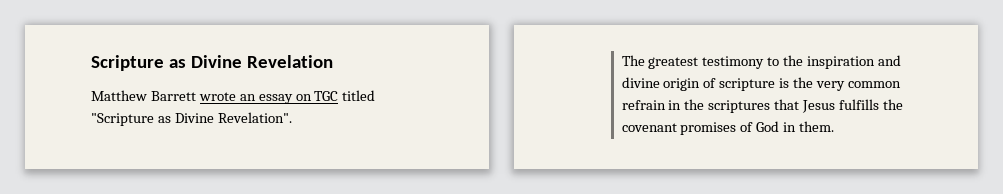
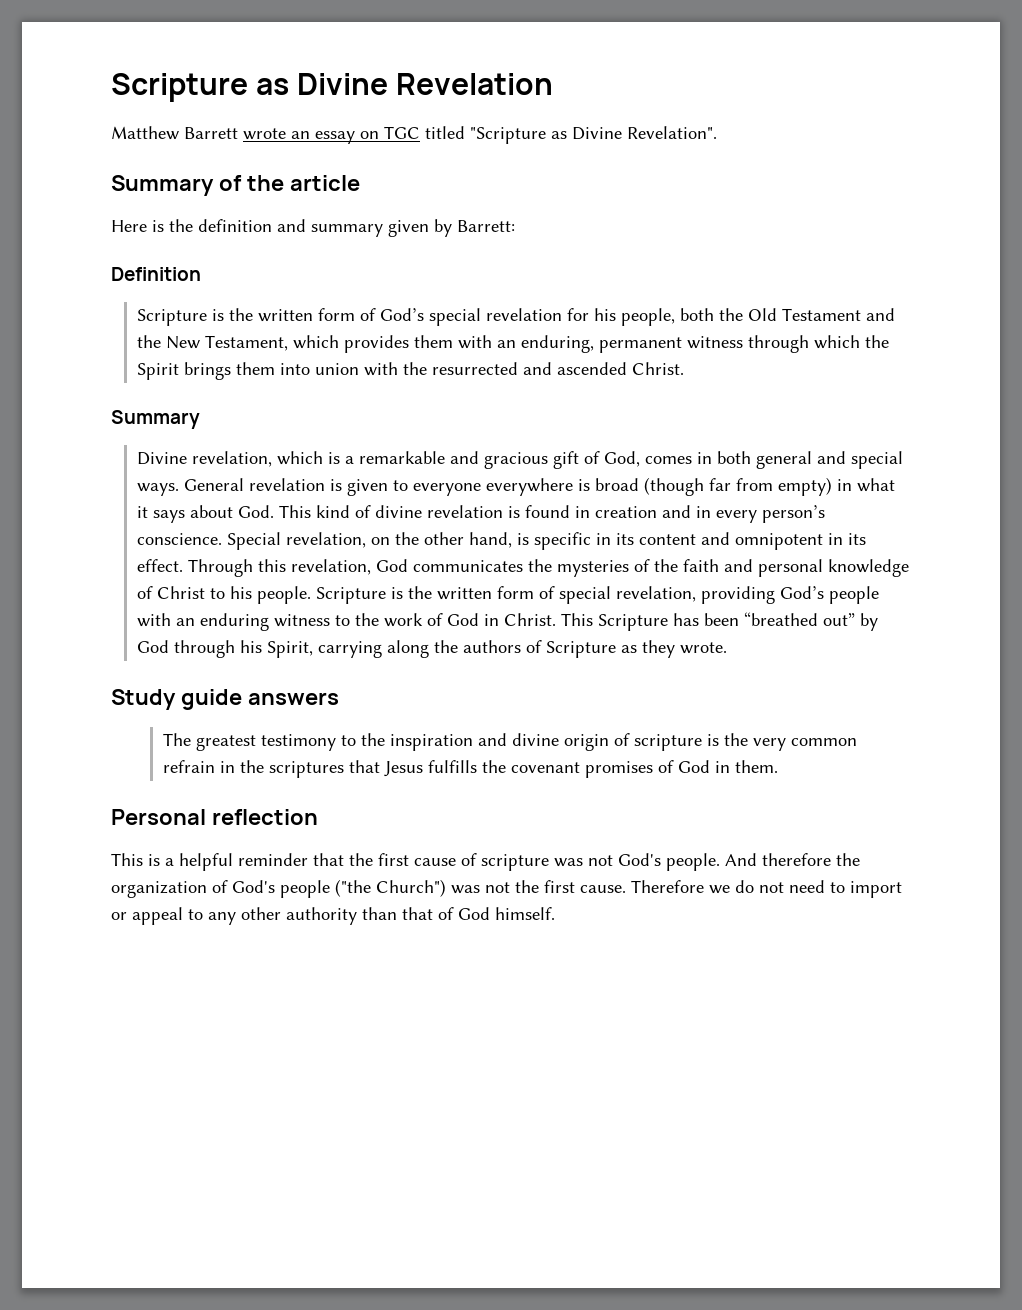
+ Summary of the article
+ Here is the definition and summary given by Barrett:
+ Definition
+ Scripture is the written form of God’s special revelation for his people, both the Old Testament and the New Testament, which provides them with an enduring, permanent witness through which the Spirit brings them into union with the resurrected and ascended Christ.
+ Summary
+ Divine revelation, which is a remarkable and gracious gift of God, comes in both general and special ways. General revelation is given to everyone everywhere is broad (though far from empty) in what it says about God. This kind of divine revelation is found in creation and in every person’s conscience. Special revelation, on the other hand, is specific in its content and omnipotent in its effect. Through this revelation, God communicates the mysteries of the faith and personal knowledge of Christ to his people. Scripture is the written form of special revelation, providing God’s people with an enduring witness to the work of God in Christ. This Scripture has been “breathed out” by God through his Spirit, carrying along the authors of Scripture as they wrote.
+ Study guide answers
+ Personal reflection
+ This is a helpful reminder that the first cause of scripture was not God's people. And therefore the organization of God's people ("the Church") was not the first cause. Therefore we do not need to import or appeal to any other authority than that of God himself.

